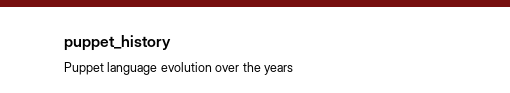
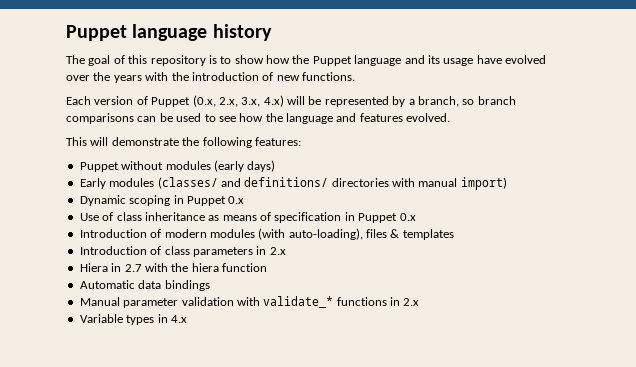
- puppet_history
- Puppet language evolution over the years
+ Puppet language history
+ The goal of this repository is to show how the Puppet language and its usage have evolved over the years with the introduction of new functions.
+ Each version of Puppet (0.x, 2.x, 3.x, 4.x) will be represented by a branch, so branch comparisons can be used to see how the language and features evolved.
+ This will demonstrate the following features:
+ Puppet without modules (early days)
+ Early modules (classes/ and definitions/ directories with manual import)
+ Dynamic scoping in Puppet 0.x
+ Use of class inheritance as means of specification in Puppet 0.x
+ Introduction of modern modules (with auto-loading), files & templates
+ Introduction of class parameters in 2.x
+ Hiera in 2.7 with the hiera function
+ Automatic data bindings
+ Manual parameter validation with validate_* functions in 2.x
+ Variable types in 4.x

